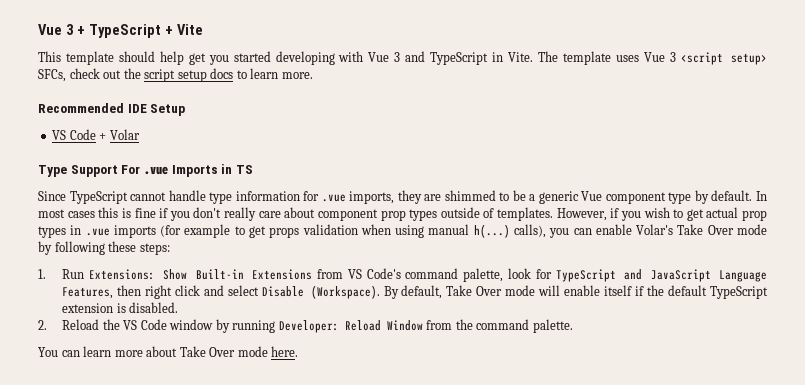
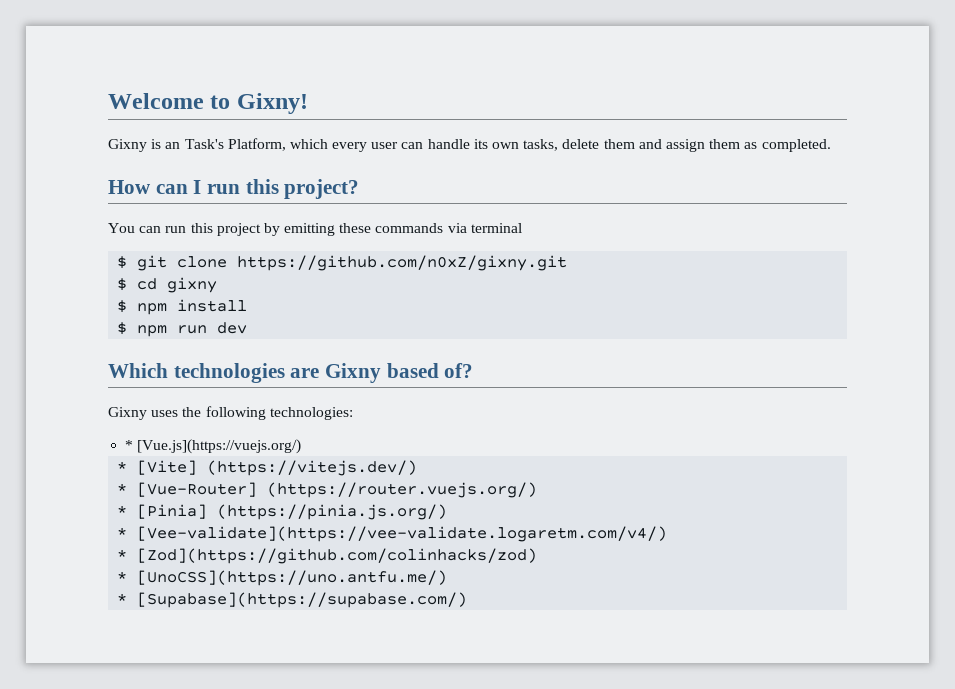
- Vue 3 + TypeScript + Vite
- This template should help get you started developing with Vue 3 and TypeScript in Vite. The template uses Vue 3 <script setup> SFCs, check out the script setup docs to learn more.
- Recommended IDE Setup
- VS Code + Volar
- Type Support For .vue Imports in TS
- Since TypeScript cannot handle type information for .vue imports, they are shimmed to be a generic Vue component type by default. In most cases this is fine if you don't really care about component prop types outside of templates. However, if you wish to get actual prop types in .vue imports (for example to get props validation when using manual h(...) calls), you can enable Volar's Take Over mode by following these steps:
- 1. Run Extensions: Show Built-in Extensions from VS Code's command palette, look for TypeScript and JavaScript Language Features, then right click and select Disable (Workspace). By default, Take Over mode will enable itself if the default TypeScript extension is disabled.
- 2. Reload the VS Code window by running Developer: Reload Window from the command palette.
- You can learn more about Take Over mode here.
+ Welcome to Gixny!
+ Gixny is an Task's Platform, which every user can handle its own tasks, delete them and assign them as completed.
+ How can I run this project?
+ You can run this project by emitting these commands via terminal
+ $ git clone https://github.com/n0xZ/gixny.git
+ $ cd gixny
+ $ npm install
+ $ npm run dev
+ Which technologies are Gixny based of?
+ Gixny uses the following technologies:
+ * [Vue.js](https://vuejs.org/)
+ * [Vite] (https://vitejs.dev/)
+ * [Vue-Router] (https://router.vuejs.org/)
+ * [Pinia] (https://pinia.js.org/)
+ * [Vee-validate](https://vee-validate.logaretm.com/v4/)
+ * [Zod](https://github.com/colinhacks/zod)
+ * [UnoCSS](https://uno.antfu.me/)
+ * [Supabase](https://supabase.com/)

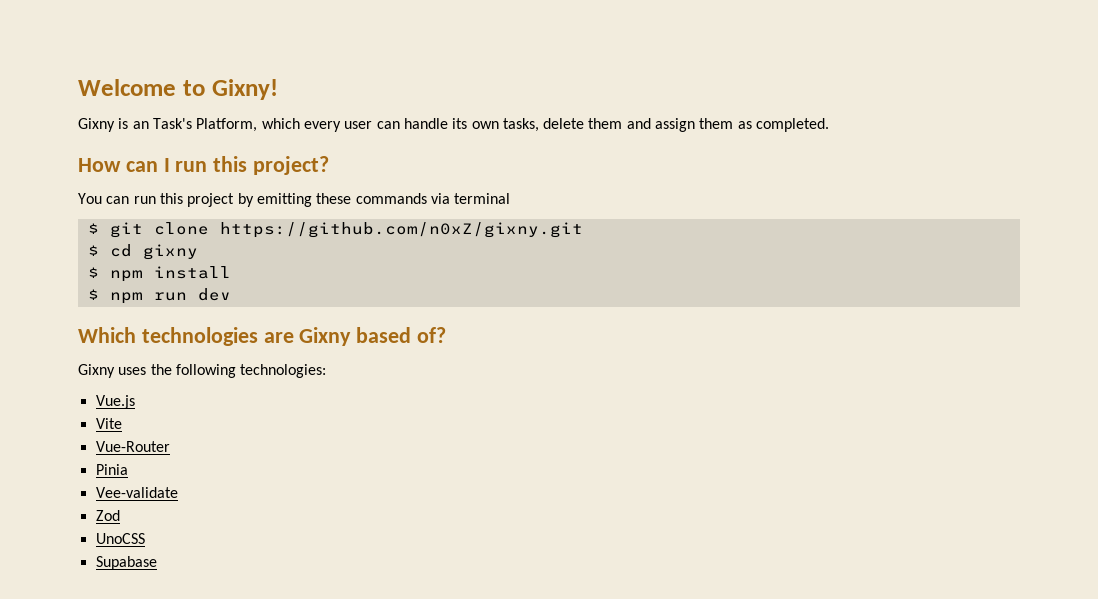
- * [Vue.js](https://vuejs.org/)
- * [Vite] (https://vitejs.dev/)
- * [Vue-Router] (https://router.vuejs.org/)
- * [Pinia] (https://pinia.js.org/)
- * [Vee-validate](https://vee-validate.logaretm.com/v4/)
- * [Zod](https://github.com/colinhacks/zod)
- * [UnoCSS](https://uno.antfu.me/)
- * [Supabase](https://supabase.com/)
+ Vue.js
+ Vite
+ Vue-Router
+ Pinia
+ Vee-validate
+ Zod
+ UnoCSS
+ Supabase

